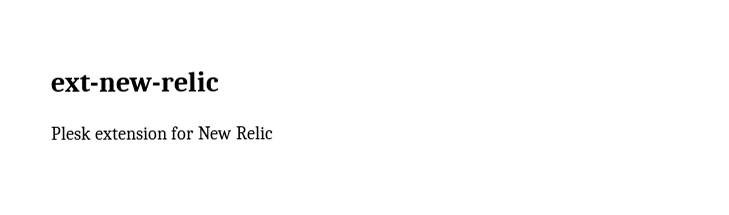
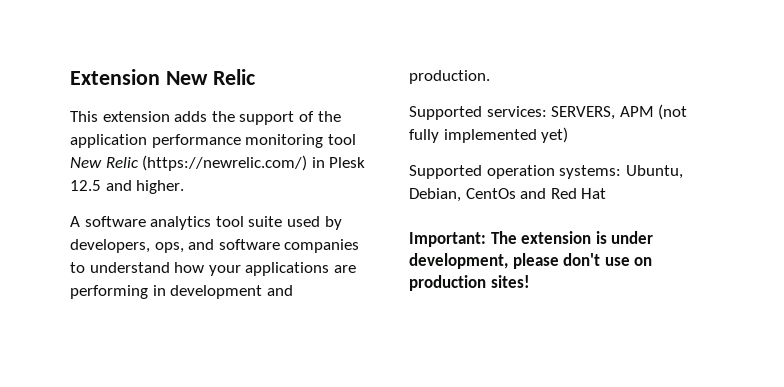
- ext-new-relic
- Plesk extension for New Relic
+ Extension New Relic
+ This extension adds the support of the application performance monitoring tool New Relic (https://newrelic.com/) in Plesk 12.5 and higher.
+ A software analytics tool suite used by developers, ops, and software companies to understand how your applications are performing in development and production.
+ Supported services: SERVERS, APM (not fully implemented yet)
+ Supported operation systems: Ubuntu, Debian, CentOs and Red Hat
+ Important: The extension is under development, please don't use on production sites!

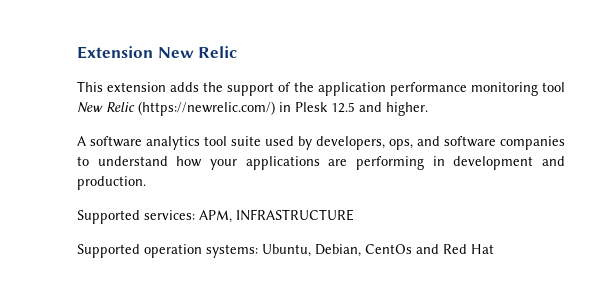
- Supported services: SERVERS, APM (not fully implemented yet)
+ Supported services: APM, INFRASTRUCTURE
- Important: The extension is under development, please don't use on production sites!

